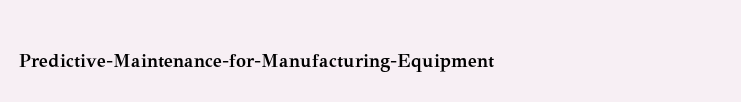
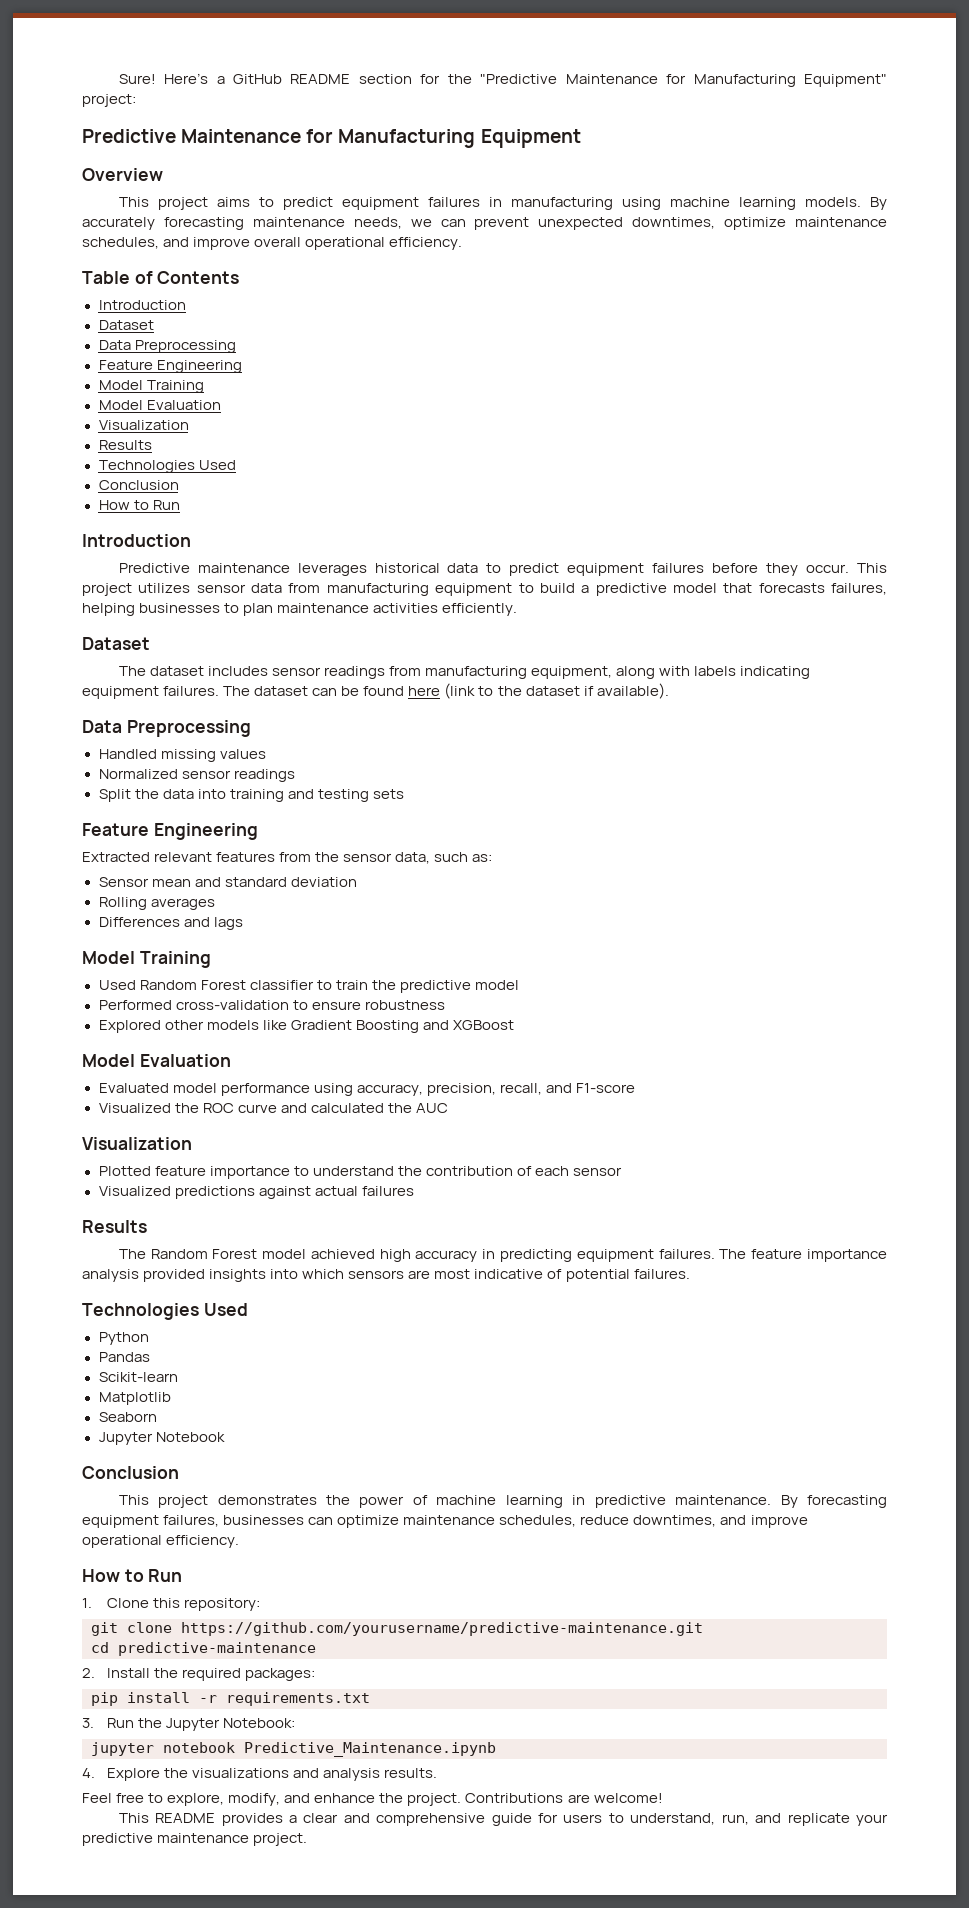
- Predictive-Maintenance-for-Manufacturing-Equipment
+ Sure! Here’s a GitHub README section for the "Predictive Maintenance for Manufacturing Equipment" project:
+ Predictive Maintenance for Manufacturing Equipment
+ Overview
+ This project aims to predict equipment failures in manufacturing using machine learning models. By accurately forecasting maintenance needs, we can prevent unexpected downtimes, optimize maintenance schedules, and improve overall operational efficiency.
+ Table of Contents
+ Introduction
+ Dataset
+ Data Preprocessing
+ Feature Engineering
+ Model Training
+ Model Evaluation
+ Visualization
+ Results
+ Technologies Used
+ Conclusion
+ How to Run
+ Introduction
+ Predictive maintenance leverages historical data to predict equipment failures before they occur. This project utilizes sensor data from manufacturing equipment to build a predictive model that forecasts failures, helping businesses to plan maintenance activities efficiently.
+ Dataset
+ The dataset includes sensor readings from manufacturing equipment, along with labels indicating equipment failures. The dataset can be found here (link to the dataset if available).
+ Data Preprocessing
+ Handled missing values
+ Normalized sensor readings
+ Split the data into training and testing sets
+ Feature Engineering
+ Extracted relevant features from the sensor data, such as:
+ Sensor mean and standard deviation
+ Rolling averages
+ Differences and lags
+ Model Training
+ Used Random Forest classifier to train the predictive model
+ Performed cross-validation to ensure robustness
+ Explored other models like Gradient Boosting and XGBoost
+ Model Evaluation
+ Evaluated model performance using accuracy, precision, recall, and F1-score
+ Visualized the ROC curve and calculated the AUC
+ Visualization
+ Plotted feature importance to understand the contribution of each sensor
+ Visualized predictions against actual failures
+ Results
+ The Random Forest model achieved high accuracy in predicting equipment failures. The feature importance analysis provided insights into which sensors are most indicative of potential failures.
+ Technologies Used
+ Python
+ Pandas
+ Scikit-learn
+ Matplotlib
+ Seaborn
+ Jupyter Notebook
+ Conclusion
+ This project demonstrates the power of machine learning in predictive maintenance. By forecasting equipment failures, businesses can optimize maintenance schedules, reduce downtimes, and improve operational efficiency.
+ How to Run
+ 1. Clone this repository:
+ git clone https://github.com/yourusername/predictive-maintenance.git
+ cd predictive-maintenance
+ 2. Install the required packages:
+ pip install -r requirements.txt
+ 3. Run the Jupyter Notebook:
+ jupyter notebook Predictive_Maintenance.ipynb
+ 4. Explore the visualizations and analysis results.
+ Feel free to explore, modify, and enhance the project. Contributions are welcome!
+ This README provides a clear and comprehensive guide for users to understand, run, and replicate your predictive maintenance project.

